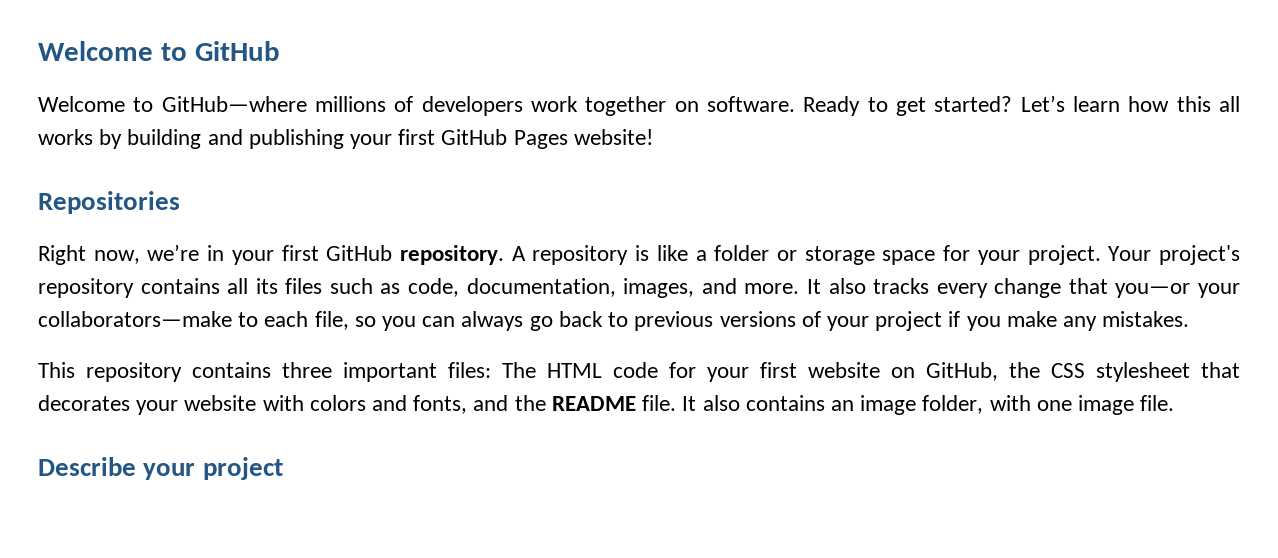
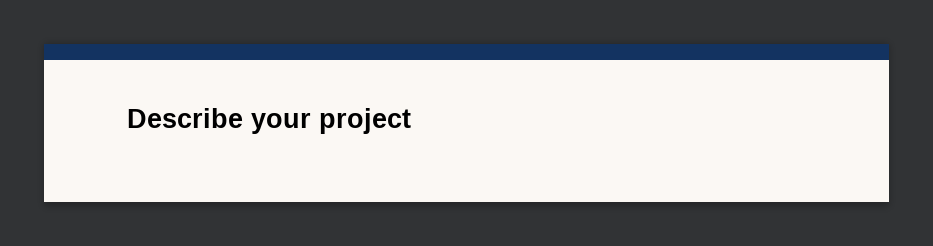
- Welcome to GitHub
- Welcome to GitHub—where millions of developers work together on software. Ready to get started? Let’s learn how this all works by building and publishing your first GitHub Pages website!
- Repositories
- Right now, we’re in your first GitHub repository. A repository is like a folder or storage space for your project. Your project's repository contains all its files such as code, documentation, images, and more. It also tracks every change that you—or your collaborators—make to each file, so you can always go back to previous versions of your project if you make any mistakes.
- This repository contains three important files: The HTML code for your first website on GitHub, the CSS stylesheet that decorates your website with colors and fonts, and the README file. It also contains an image folder, with one image file.

